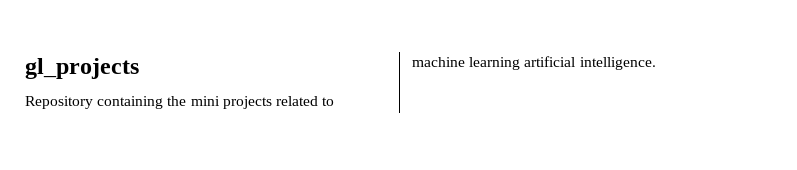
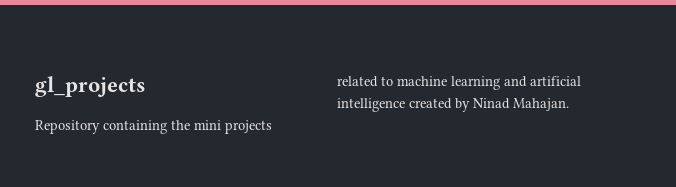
- Repository containing the mini projects related to machine learning artificial intelligence.
+ Repository containing the mini projects related to machine learning and artificial intelligence created by Ninad Mahajan.

